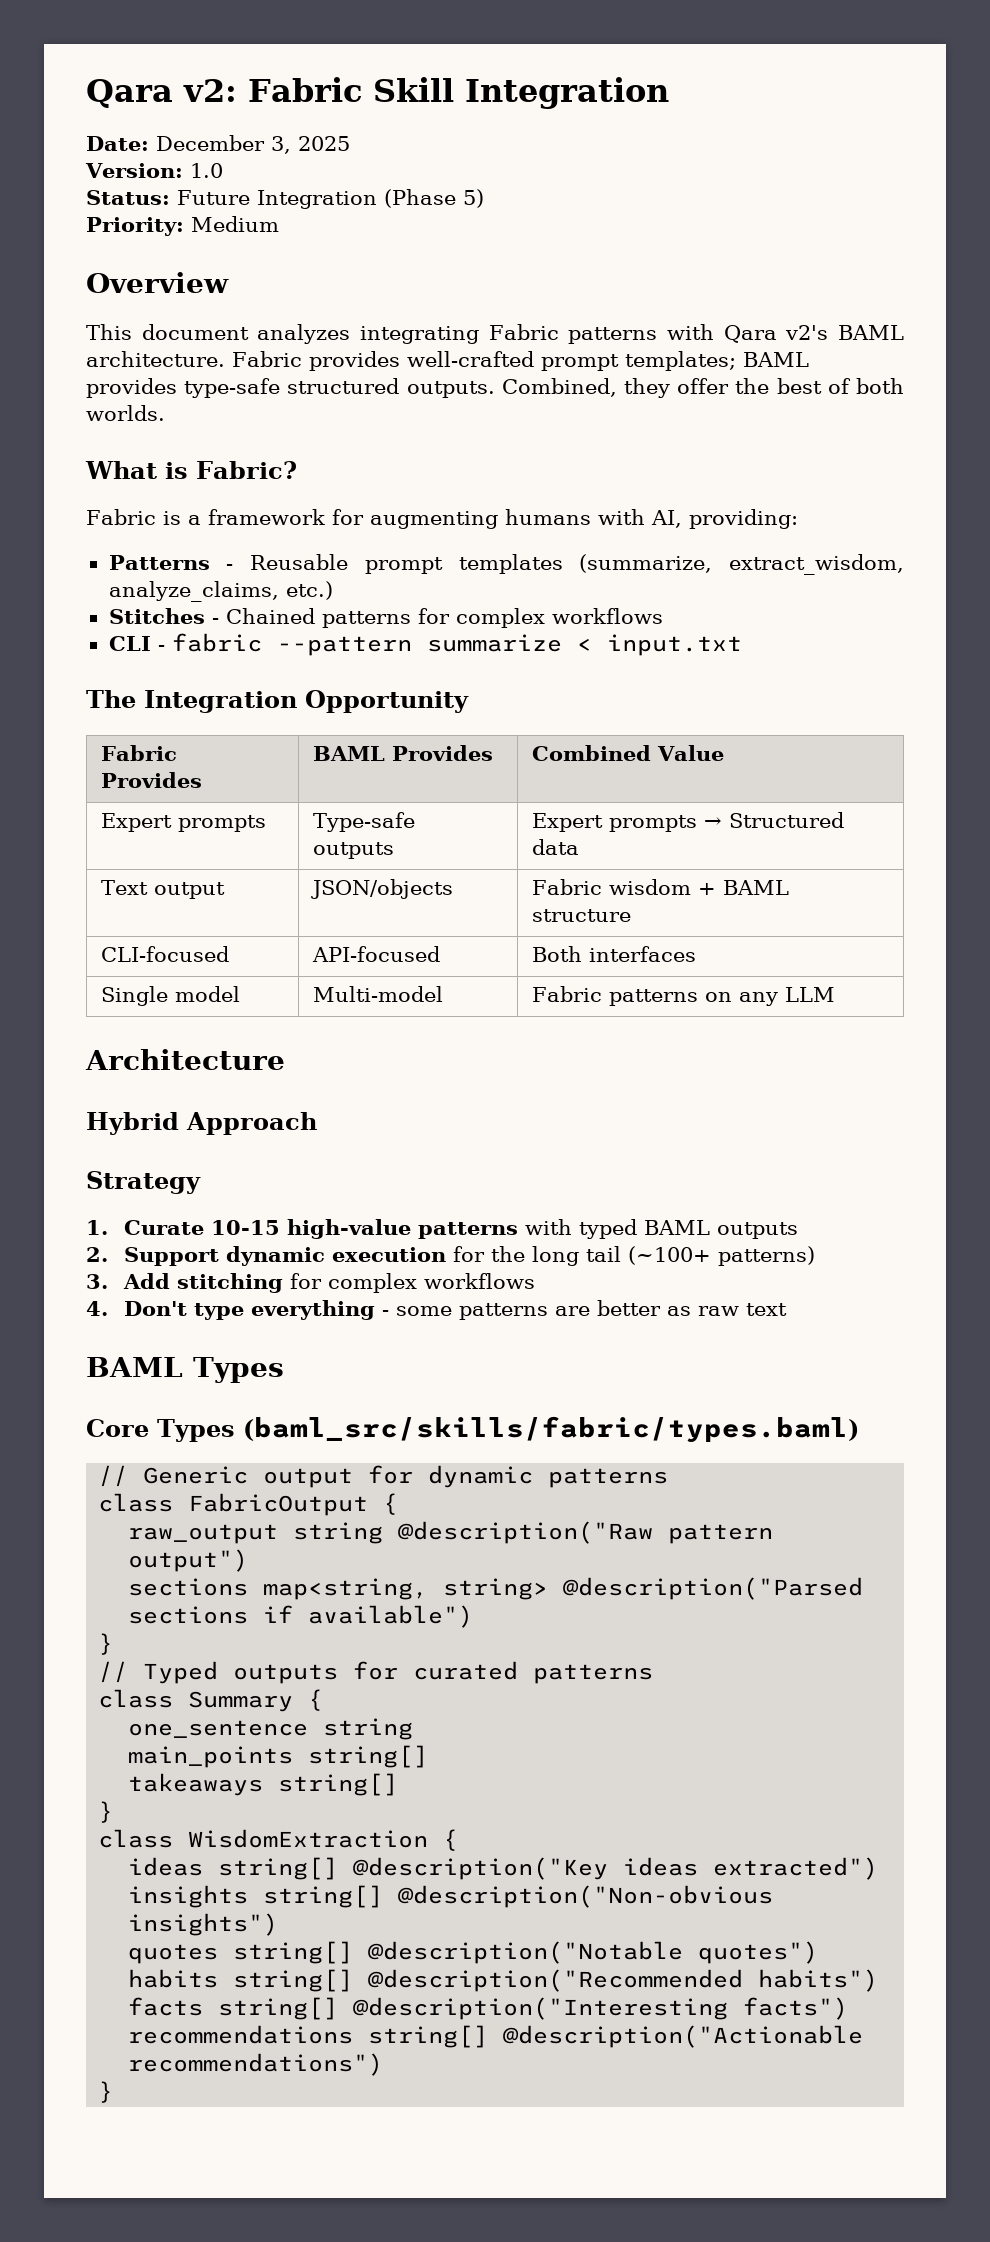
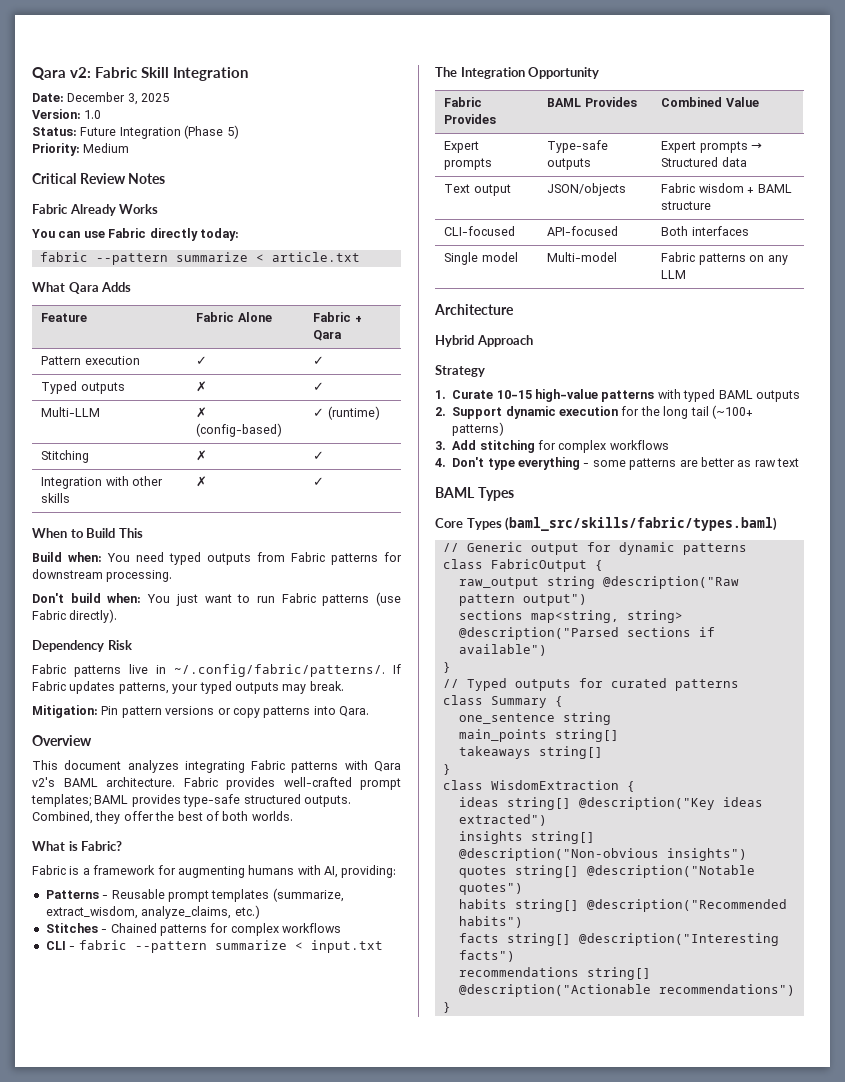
+ Critical Review Notes
+ Fabric Already Works
+ You can use Fabric directly today:
+ fabric --pattern summarize < article.txt
+ What Qara Adds
+ Feature | Fabric Alone | Fabric + Qara
+ Pattern execution | ✓ | ✓
+ Typed outputs | ✗ | ✓
+ Multi-LLM | ✗ (config-based) | ✓ (runtime)
+ Stitching | ✗ | ✓
+ Integration with other skills | ✗ | ✓
+ When to Build This
+ Build when: You need typed outputs from Fabric patterns for downstream processing.
+ Don't build when: You just want to run Fabric patterns (use Fabric directly).
+ Dependency Risk
+ Fabric patterns live in ~/.config/fabric/patterns/. If Fabric updates patterns, your typed outputs may break.
+ Mitigation: Pin pattern versions or copy patterns into Qara.

